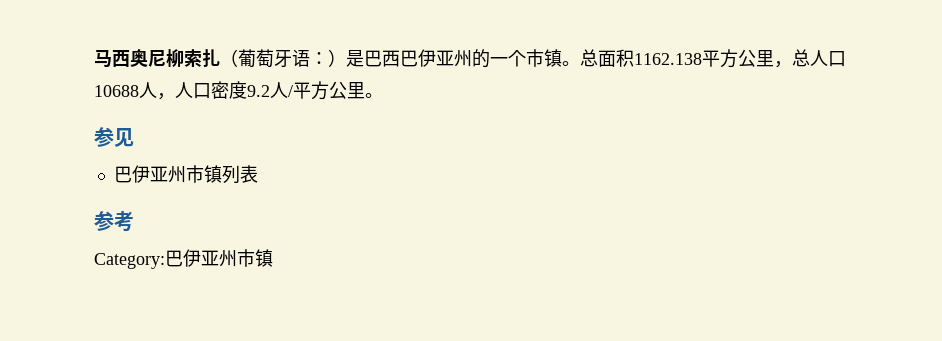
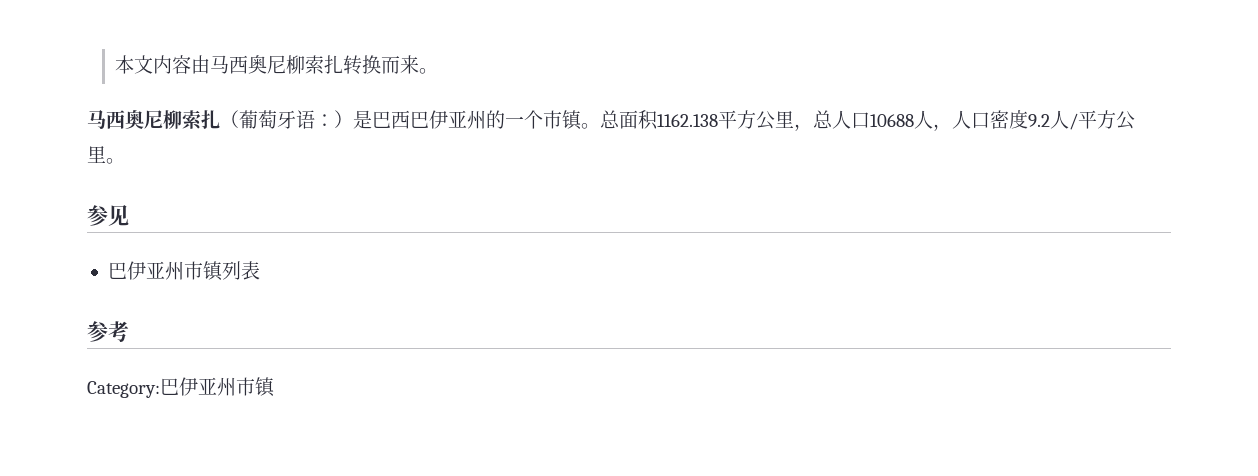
+ 本文内容由马西奥尼柳索扎转换而来。

